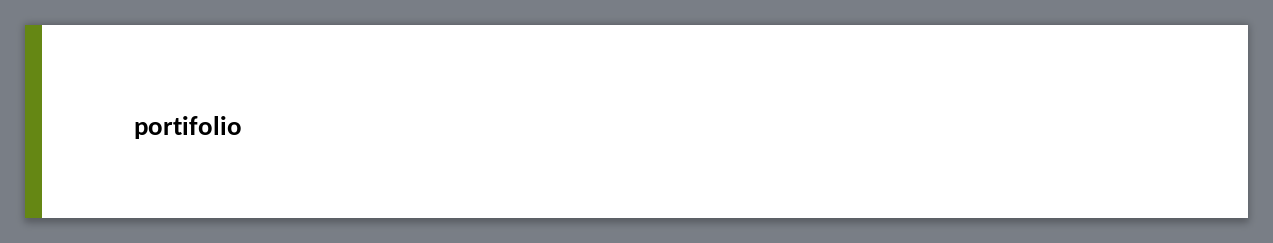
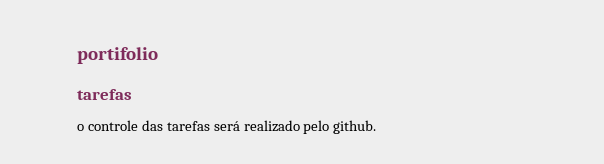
  portifolio
+ tarefas
+ o controle das tarefas será realizado pelo github.

